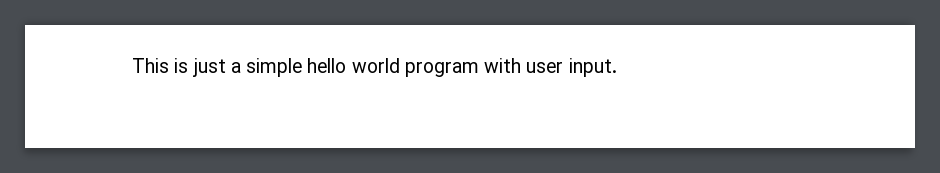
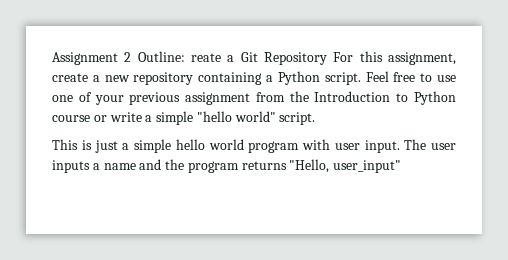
+ Assignment 2 Outline: reate a Git Repository For this assignment, create a new repository containing a Python script. Feel free to use one of your previous assignment from the Introduction to Python course or write a simple "hello world" script.
+ The user inputs a name and the program returns "Hello, user_input"

